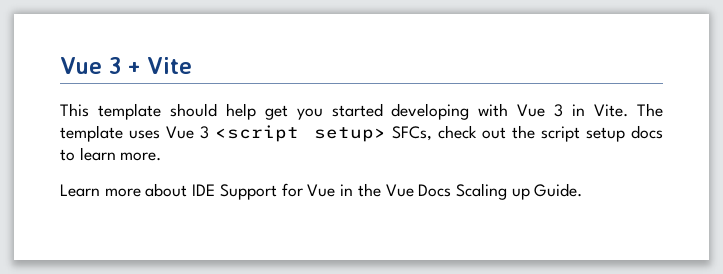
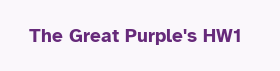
- Vue 3 + Vite
- This template should help get you started developing with Vue 3 in Vite. The template uses Vue 3 <script setup> SFCs, check out the script setup docs to learn more.
- Learn more about IDE Support for Vue in the Vue Docs Scaling up Guide.
+ The Great Purple's HW1

